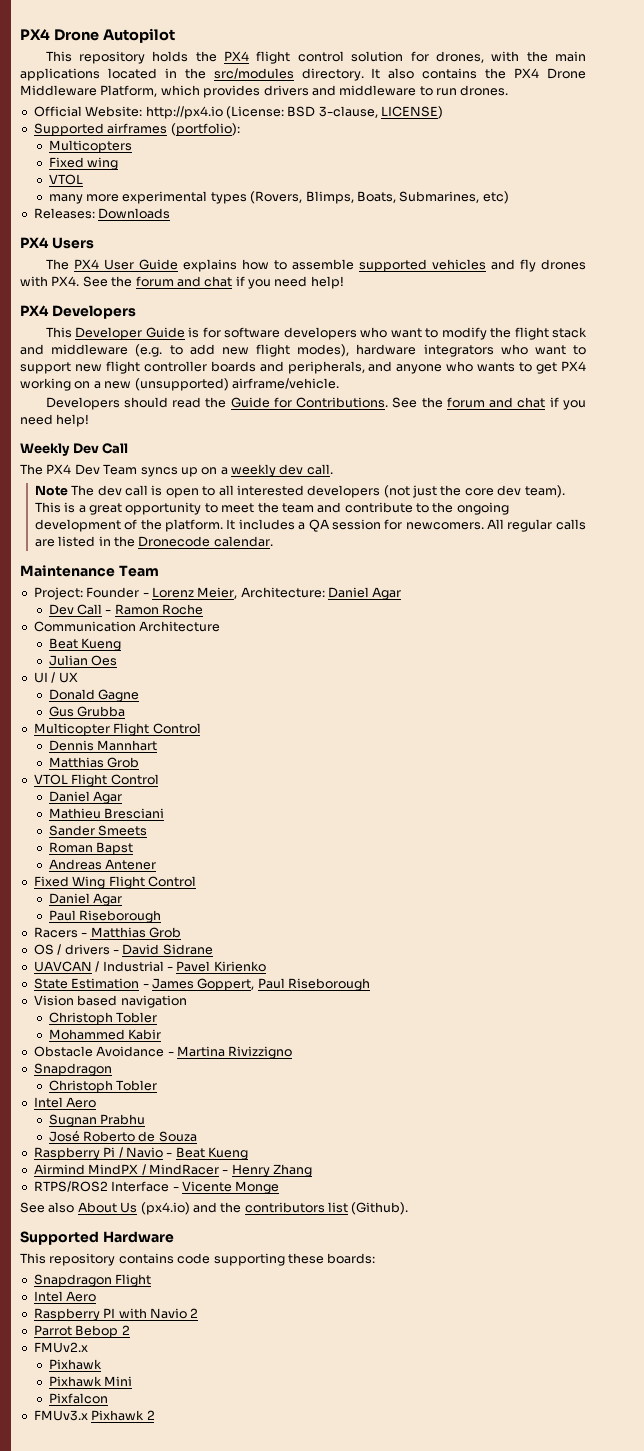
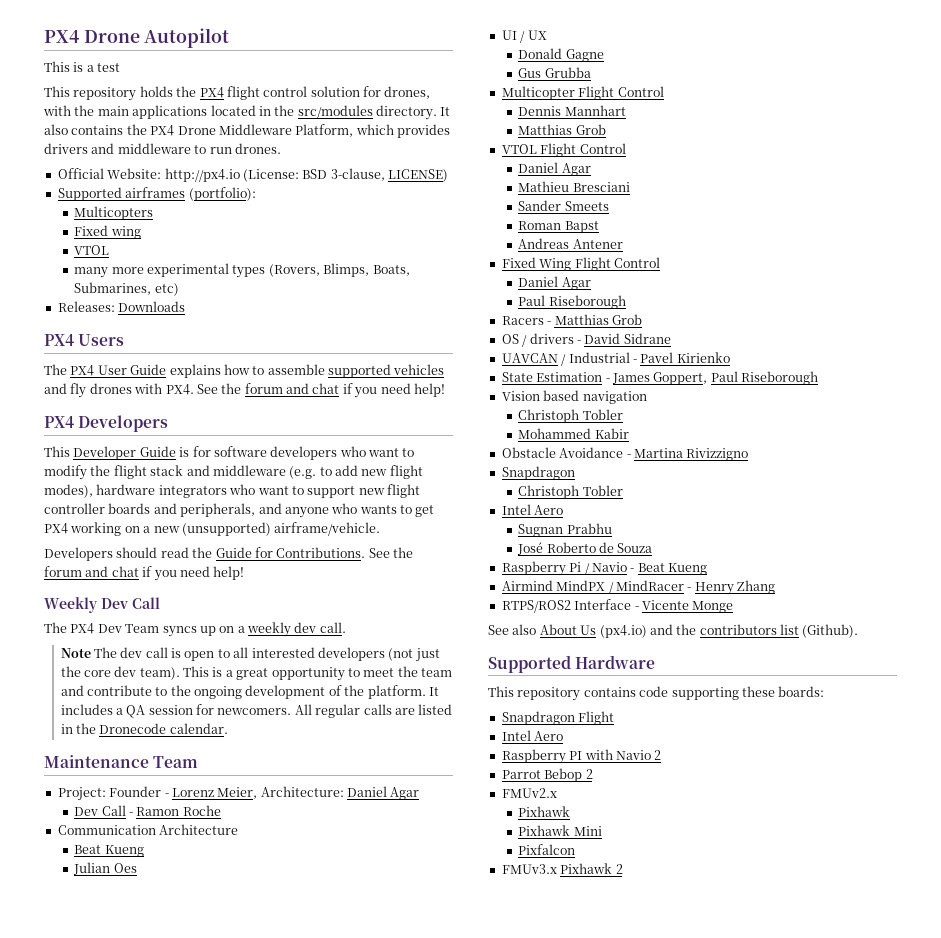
+ This is a test

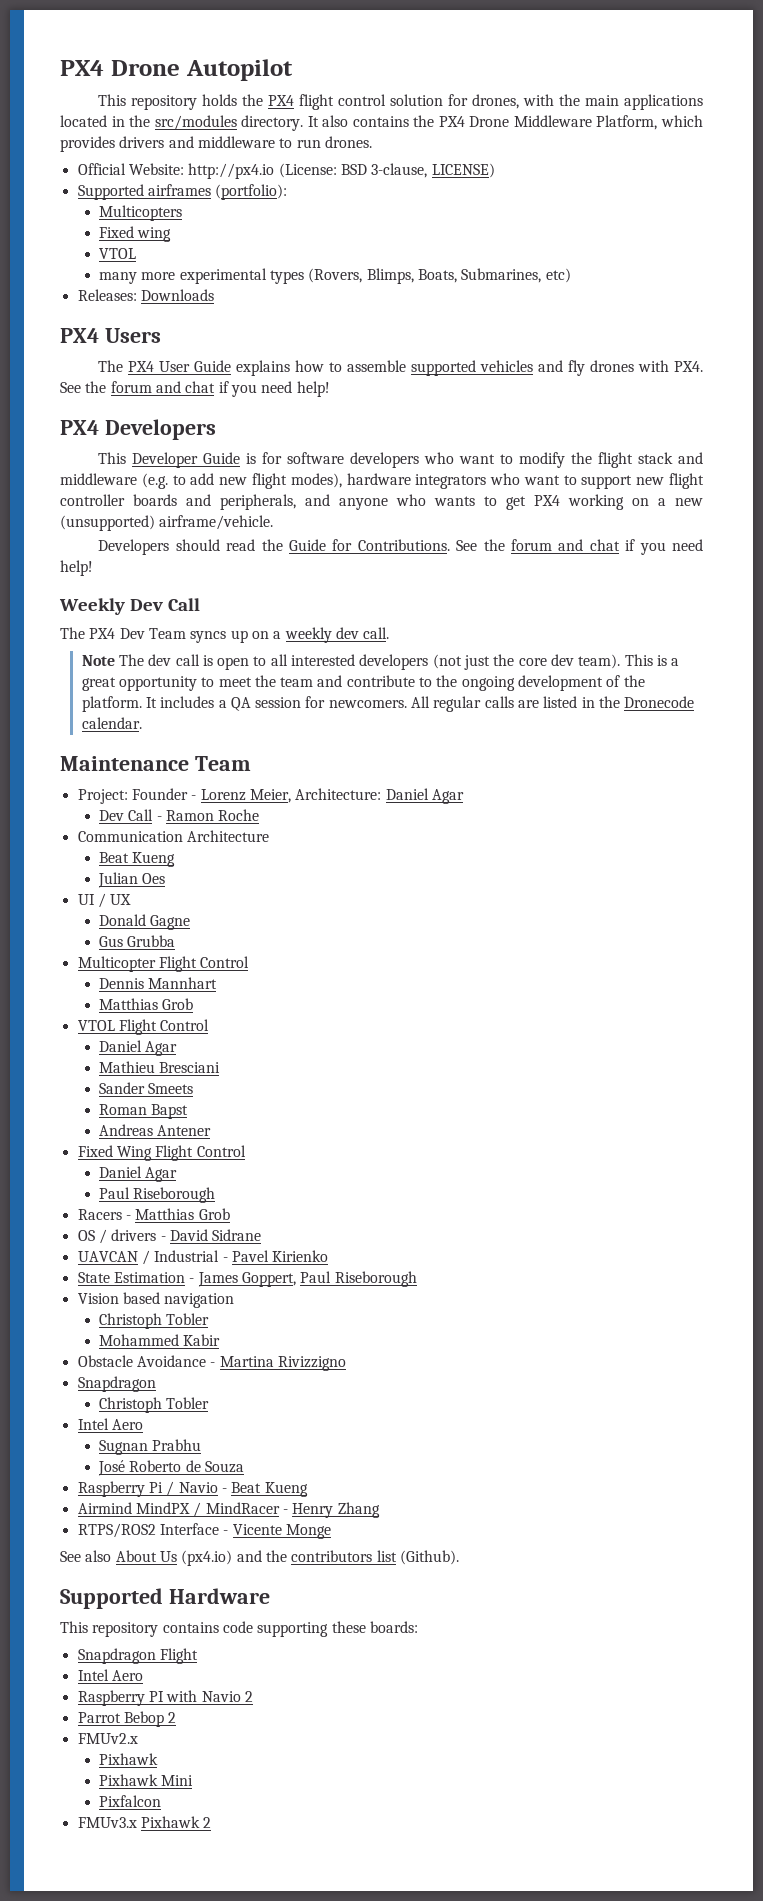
- This is a test

